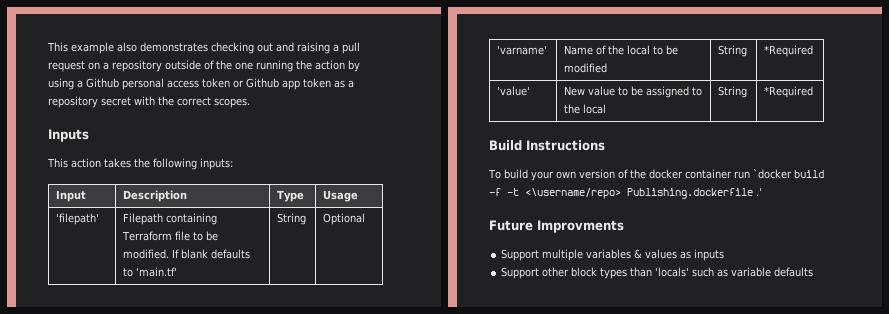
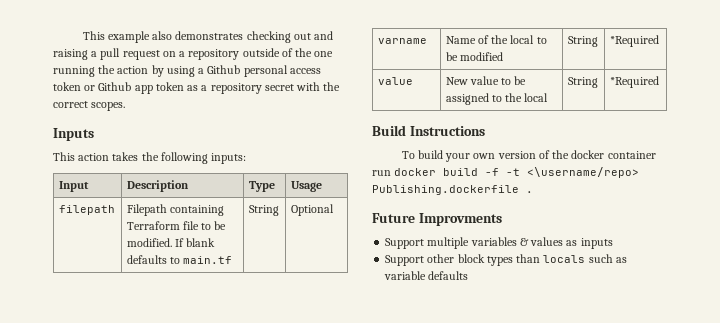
- 'filepath' | Filepath containing Terraform file to be modified. If blank defaults to 'main.tf' | String | Optional
+ filepath | Filepath containing Terraform file to be modified. If blank defaults to main.tf | String | Optional
- 'varname' | Name of the local to be modified | String | *Required
+ varname | Name of the local to be modified | String | *Required
- 'value' | New value to be assigned to the local | String | *Required
+ value | New value to be assigned to the local | String | *Required
- To build your own version of the docker container run `docker build -f -t <\username/repo> Publishing.dockerfile .'
+ To build your own version of the docker container run docker build -f -t <\username/repo> Publishing.dockerfile .
- Support other block types than 'locals' such as variable defaults
+ Support other block types than locals such as variable defaults

